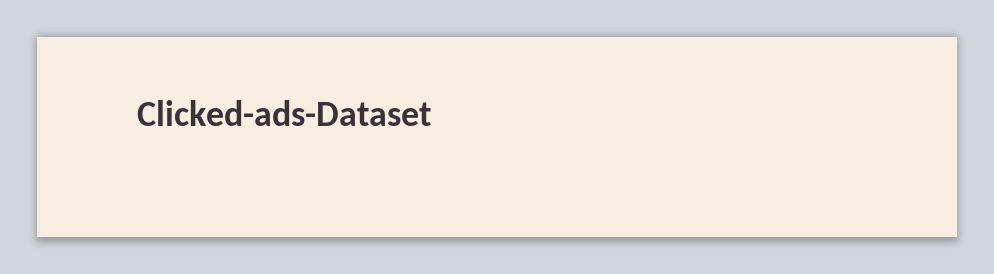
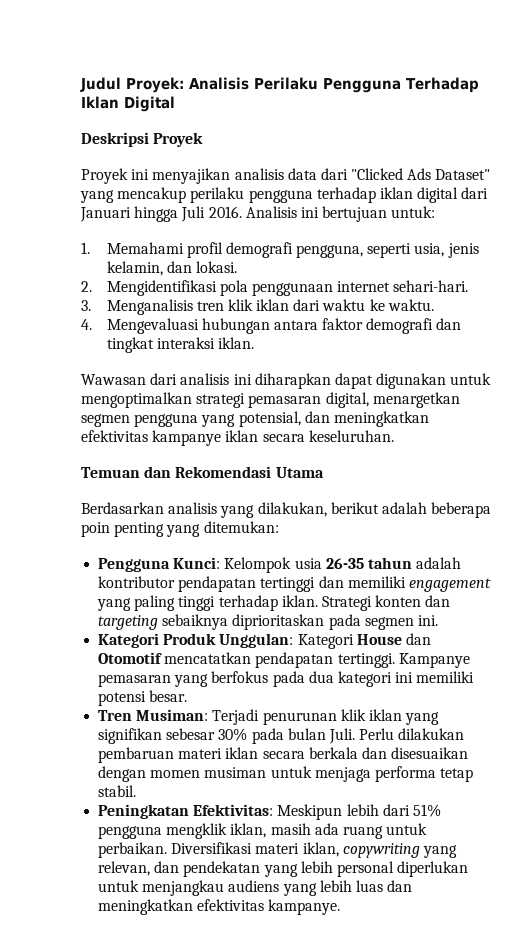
- Clicked-ads-Dataset
+ Judul Proyek: Analisis Perilaku Pengguna Terhadap Iklan Digital
+ Deskripsi Proyek
+ Proyek ini menyajikan analisis data dari "Clicked Ads Dataset" yang mencakup perilaku pengguna terhadap iklan digital dari Januari hingga Juli 2016. Analisis ini bertujuan untuk:
+ 1. Memahami profil demografi pengguna, seperti usia, jenis kelamin, dan lokasi.
+ 2. Mengidentifikasi pola penggunaan internet sehari-hari.
+ 3. Menganalisis tren klik iklan dari waktu ke waktu.
+ 4. Mengevaluasi hubungan antara faktor demografi dan tingkat interaksi iklan.
+ Wawasan dari analisis ini diharapkan dapat digunakan untuk mengoptimalkan strategi pemasaran digital, menargetkan segmen pengguna yang potensial, dan meningkatkan efektivitas kampanye iklan secara keseluruhan.
+ Temuan dan Rekomendasi Utama
+ Berdasarkan analisis yang dilakukan, berikut adalah beberapa poin penting yang ditemukan:
+ Pengguna Kunci: Kelompok usia 26-35 tahun adalah kontributor pendapatan tertinggi dan memiliki engagement yang paling tinggi terhadap iklan. Strategi konten dan targeting sebaiknya diprioritaskan pada segmen ini.
+ Kategori Produk Unggulan: Kategori House dan Otomotif mencatatkan pendapatan tertinggi. Kampanye pemasaran yang berfokus pada dua kategori ini memiliki potensi besar.
+ Tren Musiman: Terjadi penurunan klik iklan yang signifikan sebesar 30% pada bulan Juli. Perlu dilakukan pembaruan materi iklan secara berkala dan disesuaikan dengan momen musiman untuk menjaga performa tetap stabil.
+ Peningkatan Efektivitas: Meskipun lebih dari 51% pengguna mengklik iklan, masih ada ruang untuk perbaikan. Diversifikasi materi iklan, copywriting yang relevan, dan pendekatan yang lebih personal diperlukan untuk menjangkau audiens yang lebih luas dan meningkatkan efektivitas kampanye.

